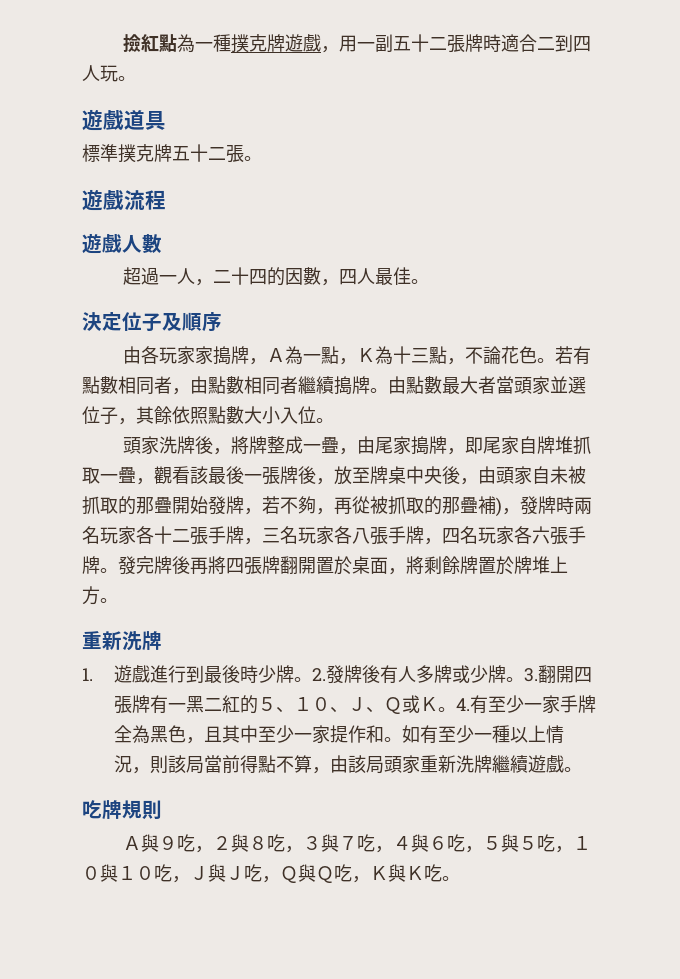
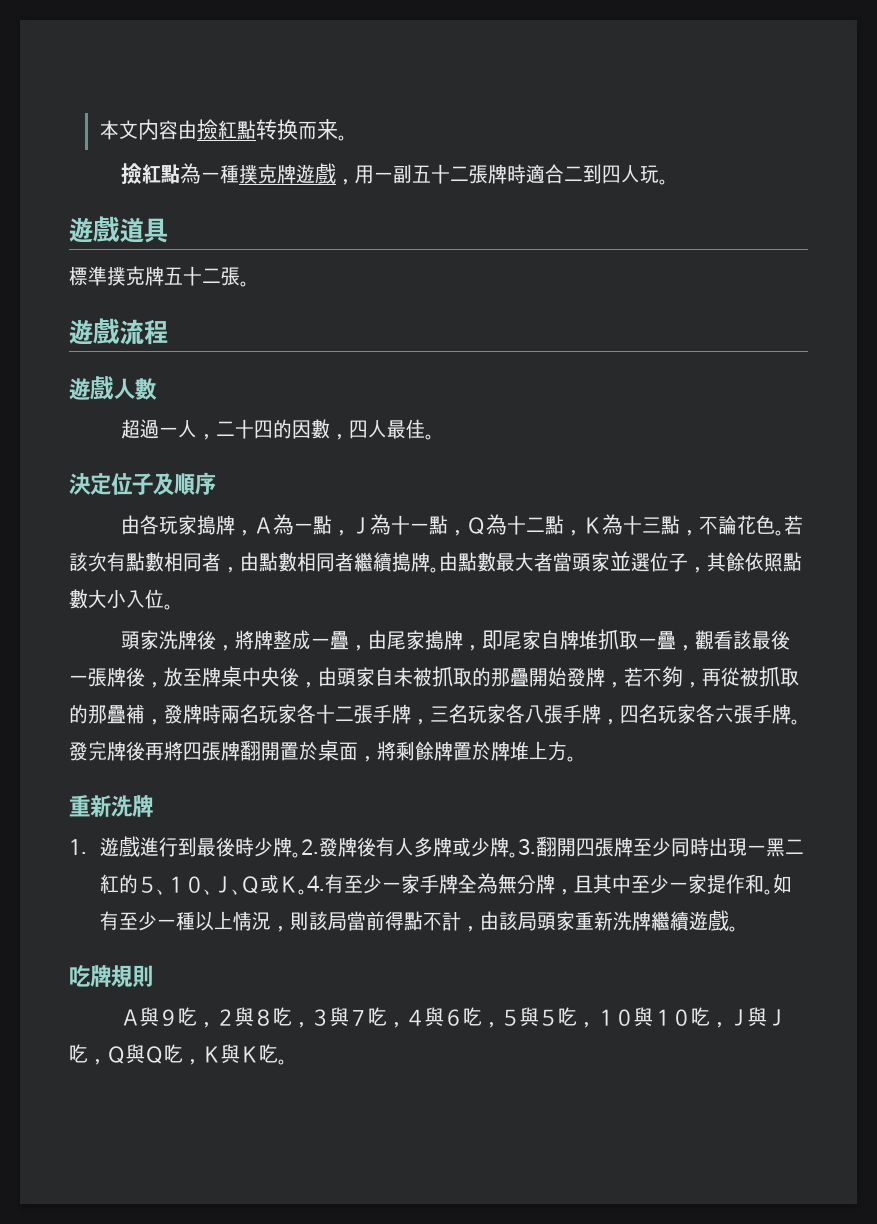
+ 本文内容由撿紅點转换而来。
- 由各玩家家搗牌，Ａ為一點，Ｋ為十三點，不論花色。
+ 由各玩家搗牌，Ａ為一點，Ｊ為十一點，Ｑ為十二點，Ｋ為十三點，不論花色。
- 若有點數相同者，由點數相同者繼續搗牌。
+ 若該次有點數相同者，由點數相同者繼續搗牌。
- 頭家洗牌後，將牌整成一疊，由尾家搗牌，即尾家自牌堆抓取一疊，觀看該最後一張牌後，放至牌桌中央後，由頭家自未被抓取的那疊開始發牌，若不夠，再從被抓取的那疊補)，發牌時兩名玩家各十二張手牌，三名玩家各八張手牌，四名玩家各六張手牌。
+ 頭家洗牌後，將牌整成一疊，由尾家搗牌，即尾家自牌堆抓取一疊，觀看該最後一張牌後，放至牌桌中央後，由頭家自未被抓取的那疊開始發牌，若不夠，再從被抓取的那疊補，發牌時兩名玩家各十二張手牌，三名玩家各八張手牌，四名玩家各六張手牌。
- 3.翻開四張牌有一黑二紅的５、１０、Ｊ、Ｑ或Ｋ。
+ 3.翻開四張牌至少同時出現一黑二紅的５、１０、Ｊ、Ｑ或Ｋ。
- 4.有至少一家手牌全為黑色，且其中至少一家提作和。
+ 4.有至少一家手牌全為無分牌，且其中至少一家提作和。
- 如有至少一種以上情況，則該局當前得點不算，由該局頭家重新洗牌繼續遊戲。
+ 如有至少一種以上情況，則該局當前得點不計，由該局頭家重新洗牌繼續遊戲。

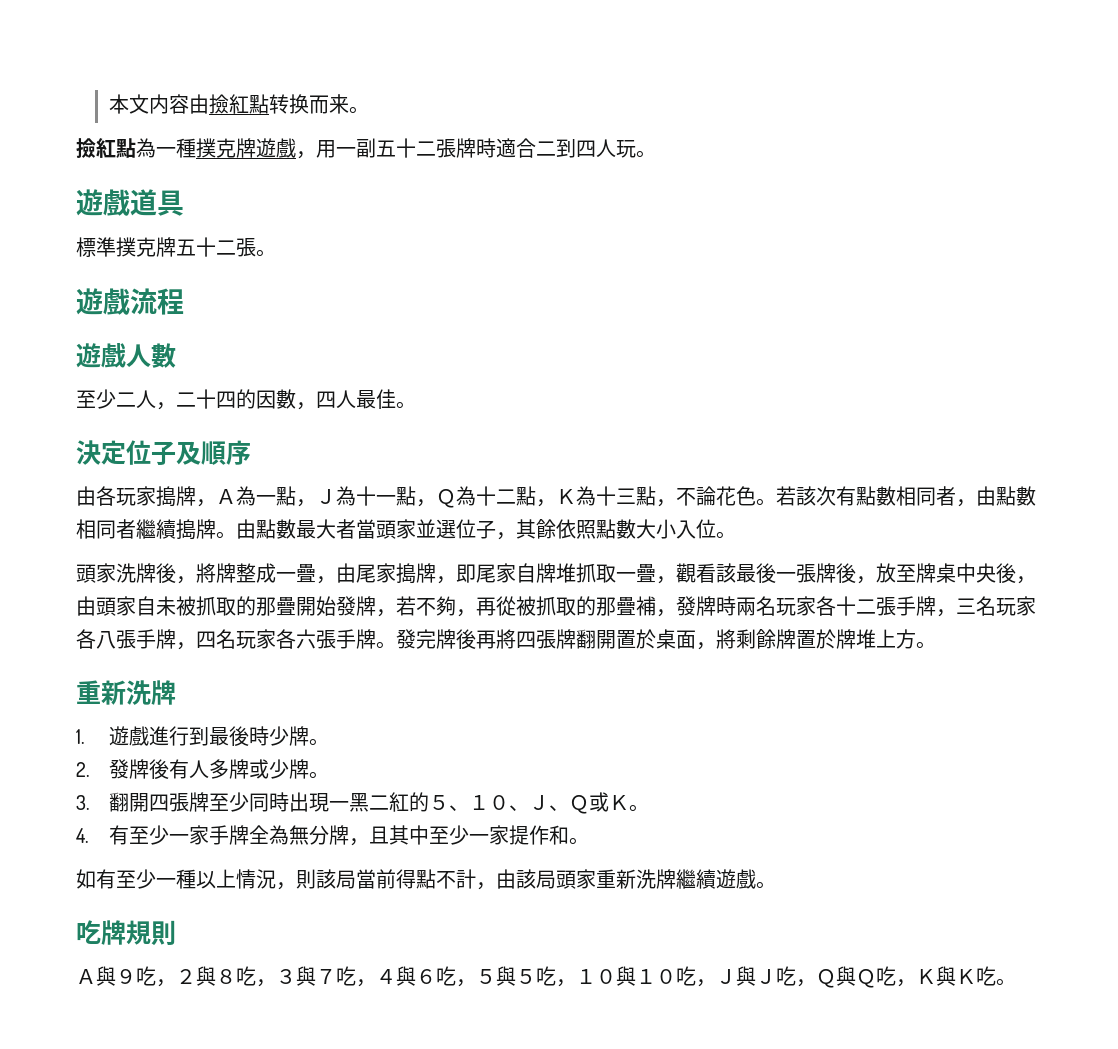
- 超過一人，二十四的因數，四人最佳。
+ 至少二人，二十四的因數，四人最佳。
- 1.遊戲進行到最後時少牌。2.發牌後有人多牌或少牌。3.翻開四張牌至少同時出現一黑二紅的５、１０、Ｊ、Ｑ或Ｋ。4.有至少一家手牌全為無分牌，且其中至少一家提作和。如有至少一種以上情況，則該局當前得點不計，由該局頭家重新洗牌繼續遊戲。
+ 1.遊戲進行到最後時少牌。
+ 2.發牌後有人多牌或少牌。
+ 3.翻開四張牌至少同時出現一黑二紅的５、１０、Ｊ、Ｑ或Ｋ。
+ 4.有至少一家手牌全為無分牌，且其中至少一家提作和。
+ 如有至少一種以上情況，則該局當前得點不計，由該局頭家重新洗牌繼續遊戲。

